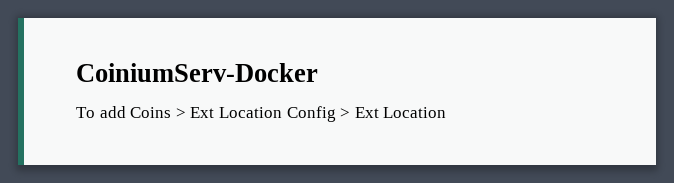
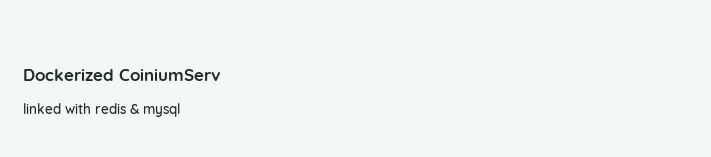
- CoiniumServ-Docker
- To add Coins > Ext Location Config > Ext Location
+ Dockerized CoiniumServ
+ linked with redis & mysql

